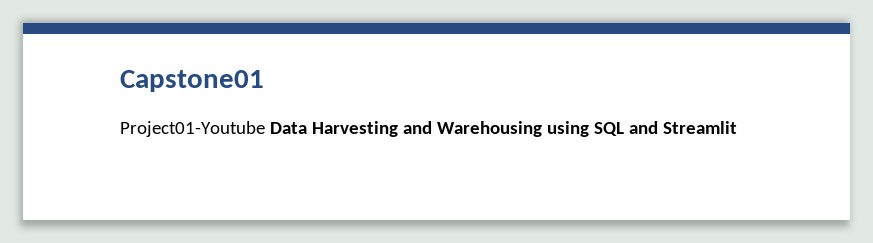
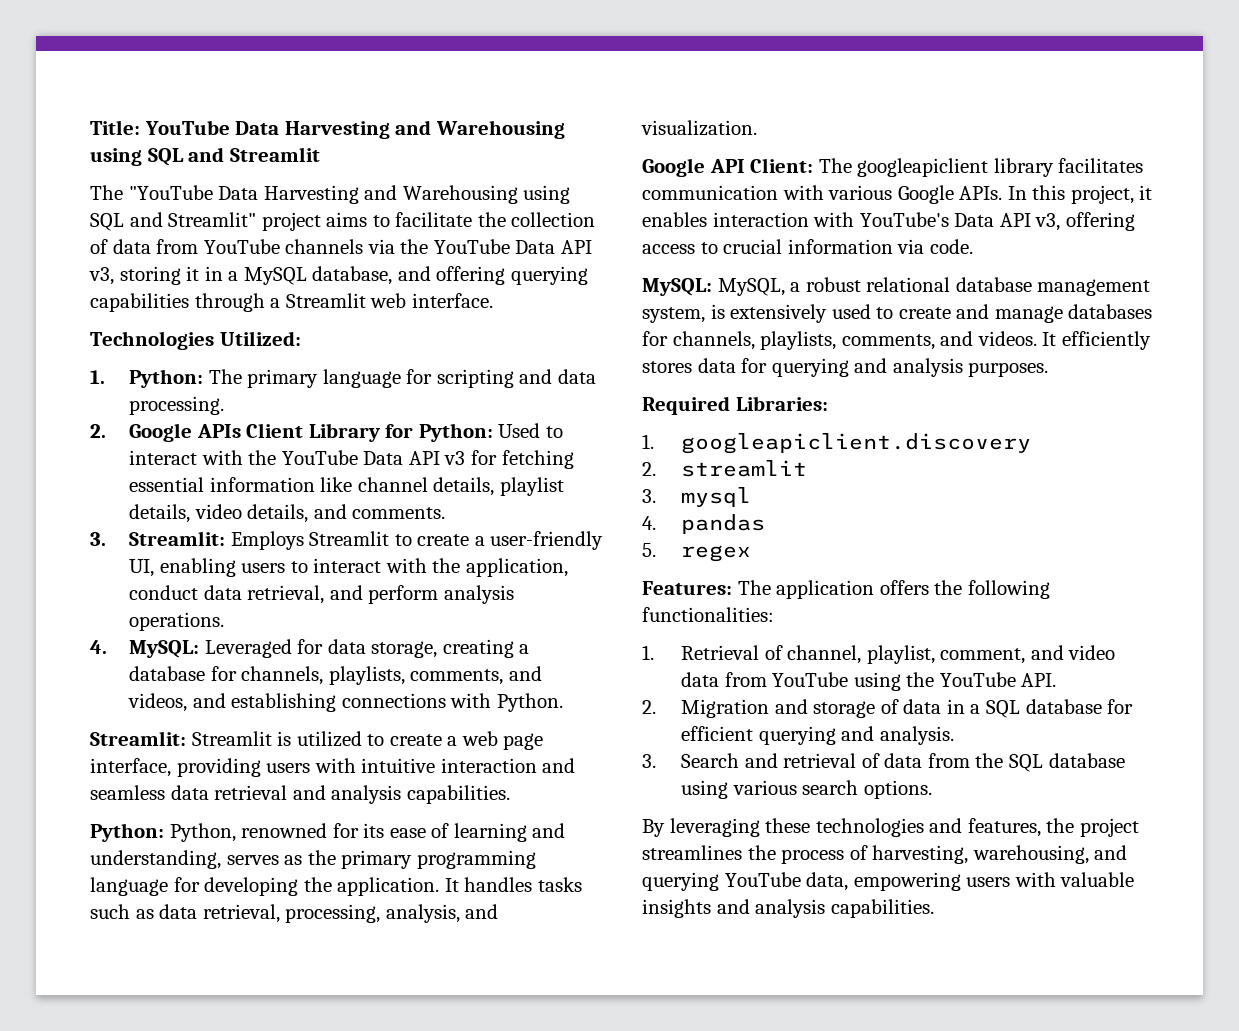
- Capstone01
- Project01-Youtube Data Harvesting and Warehousing using SQL and Streamlit
+ Title: YouTube Data Harvesting and Warehousing using SQL and Streamlit
+ The "YouTube Data Harvesting and Warehousing using SQL and Streamlit" project aims to facilitate the collection of data from YouTube channels via the YouTube Data API v3, storing it in a MySQL database, and offering querying capabilities through a Streamlit web interface.
+ Technologies Utilized:
+ 1. Python: The primary language for scripting and data processing.
+ 2. Google APIs Client Library for Python: Used to interact with the YouTube Data API v3 for fetching essential information like channel details, playlist details, video details, and comments.
+ 3. Streamlit: Employs Streamlit to create a user-friendly UI, enabling users to interact with the application, conduct data retrieval, and perform analysis operations.
+ 4. MySQL: Leveraged for data storage, creating a database for channels, playlists, comments, and videos, and establishing connections with Python.
+ Streamlit: Streamlit is utilized to create a web page interface, providing users with intuitive interaction and seamless data retrieval and analysis capabilities.
+ Python: Python, renowned for its ease of learning and understanding, serves as the primary programming language for developing the application. It handles tasks such as data retrieval, processing, analysis, and visualization.
+ Google API Client: The googleapiclient library facilitates communication with various Google APIs. In this project, it enables interaction with YouTube's Data API v3, offering access to crucial information via code.
+ MySQL: MySQL, a robust relational database management system, is extensively used to create and manage databases for channels, playlists, comments, and videos. It efficiently stores data for querying and analysis purposes.
+ Required Libraries:
+ 1. googleapiclient.discovery
+ 2. streamlit
+ 3. mysql
+ 4. pandas
+ 5. regex
+ Features: The application offers the following functionalities:
+ 1. Retrieval of channel, playlist, comment, and video data from YouTube using the YouTube API.
+ 2. Migration and storage of data in a SQL database for efficient querying and analysis.
+ 3. Search and retrieval of data from the SQL database using various search options.
+ By leveraging these technologies and features, the project streamlines the process of harvesting, warehousing, and querying YouTube data, empowering users with valuable insights and analysis capabilities.

